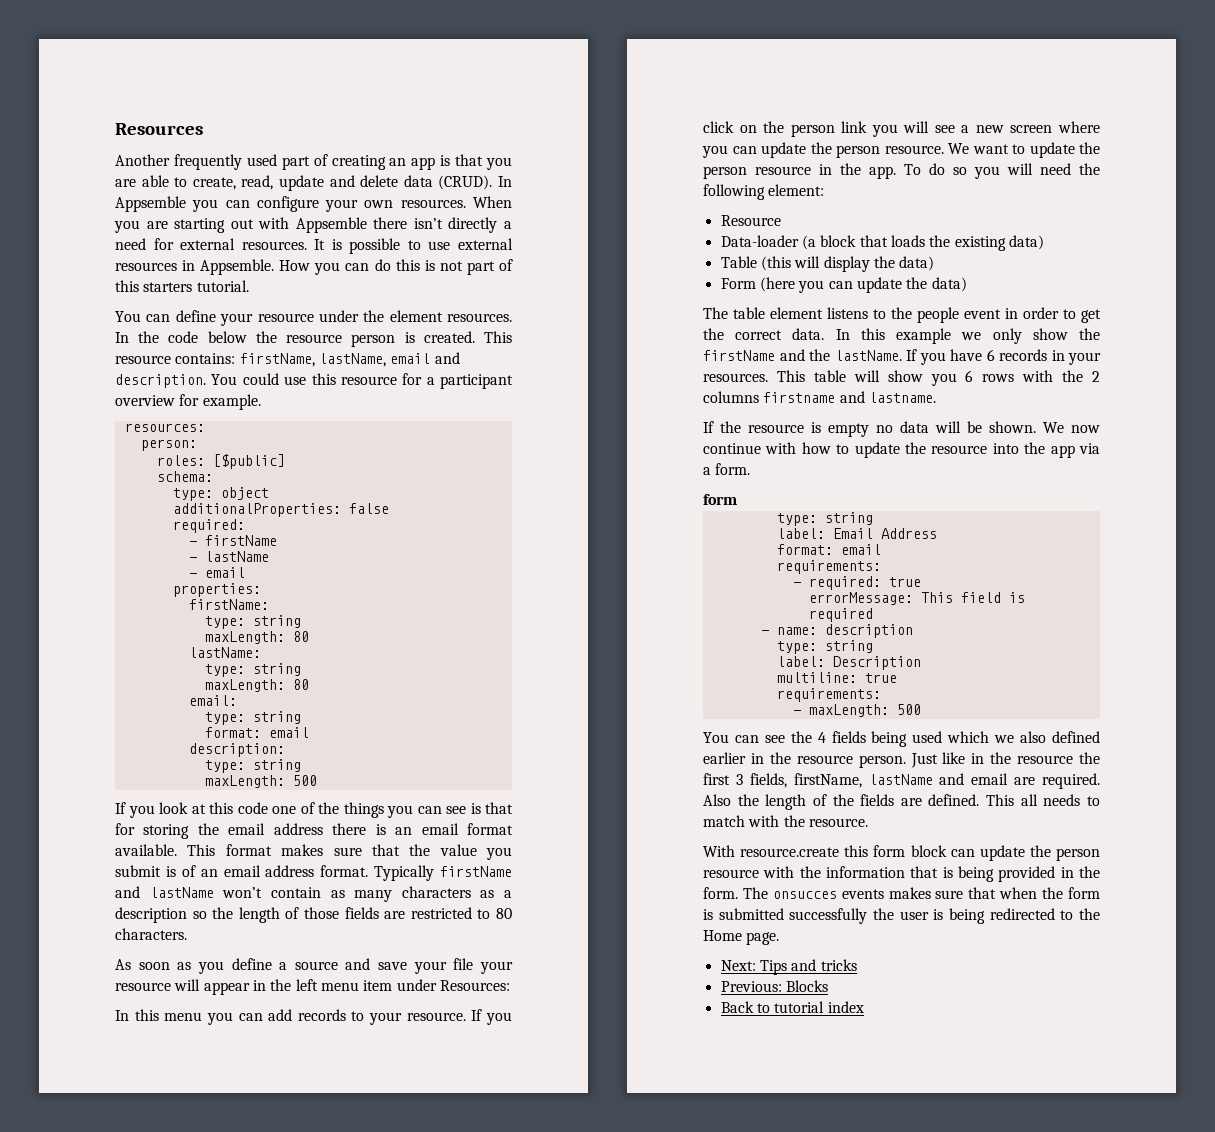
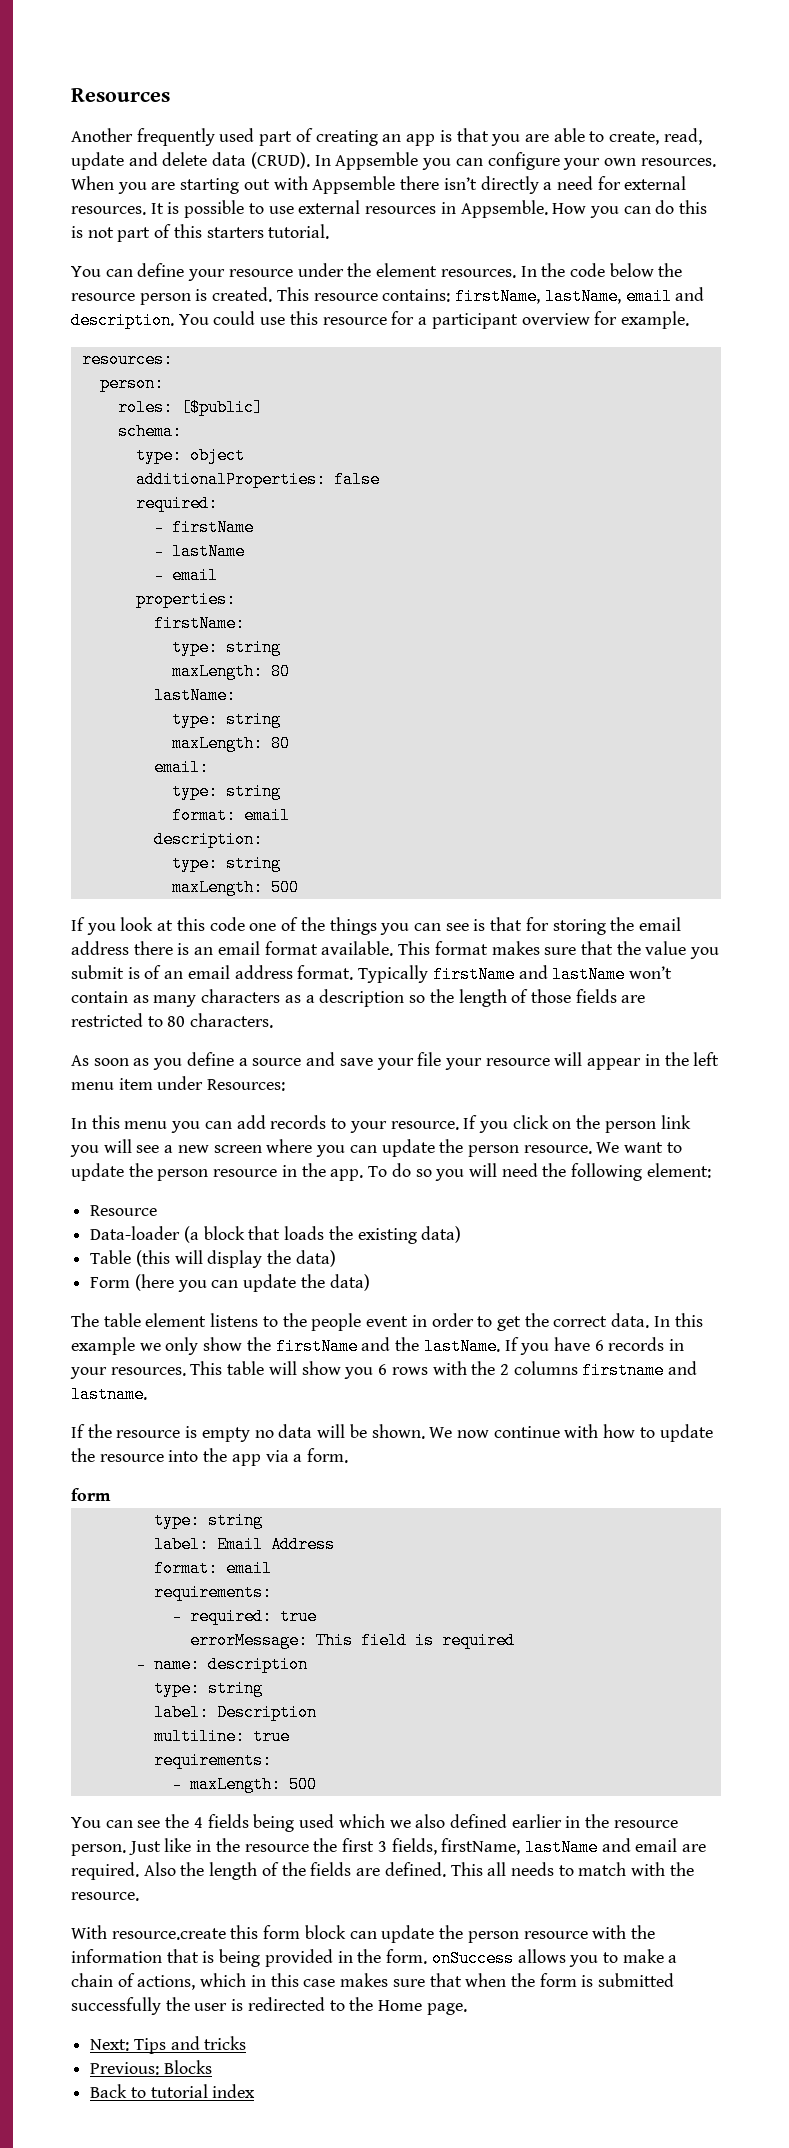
- With resource.create this form block can update the person resource with the information that is being provided in the form. The onsucces events makes sure that when the form is submitted successfully the user is being redirected to the Home page.
+ With resource.create this form block can update the person resource with the information that is being provided in the form. onSuccess allows you to make a chain of actions, which in this case makes sure that when the form is submitted successfully the user is redirected to the Home page.

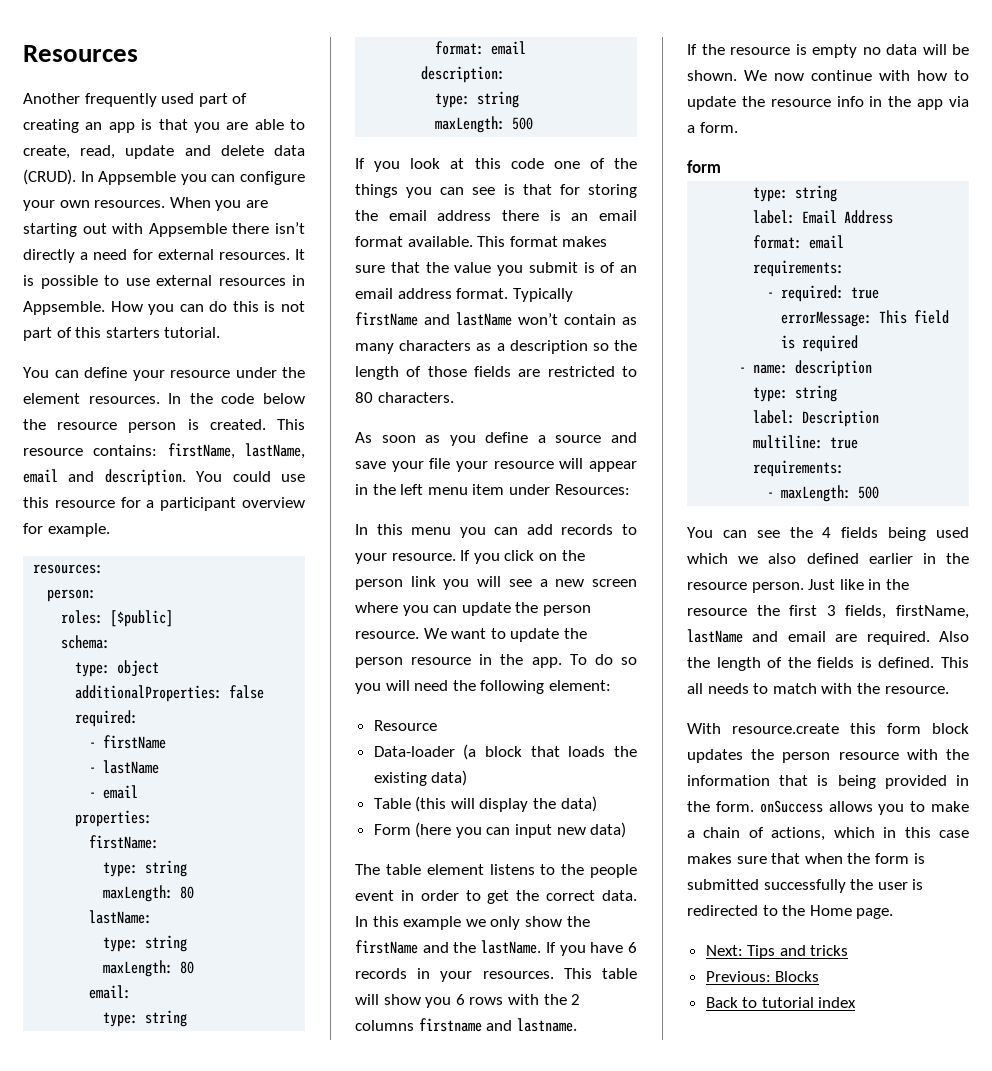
- Form (here you can update the data)
+ Form (here you can input new data)
- We now continue with how to update the resource into the app via a form.
+ We now continue with how to update the resource info in the app via a form.
- Also the length of the fields are defined.
+ Also the length of the fields is defined.
- With resource.create this form block can update the person resource with the information that is being provided in the form. onSuccess allows you to make a chain of actions, which in this case makes sure that when the form is submitted successfully the user is redirected to the Home page.
+ With resource.create this form block updates the person resource with the information that is being provided in the form. onSuccess allows you to make a chain of actions, which in this case makes sure that when the form is submitted successfully the user is redirected to the Home page.

